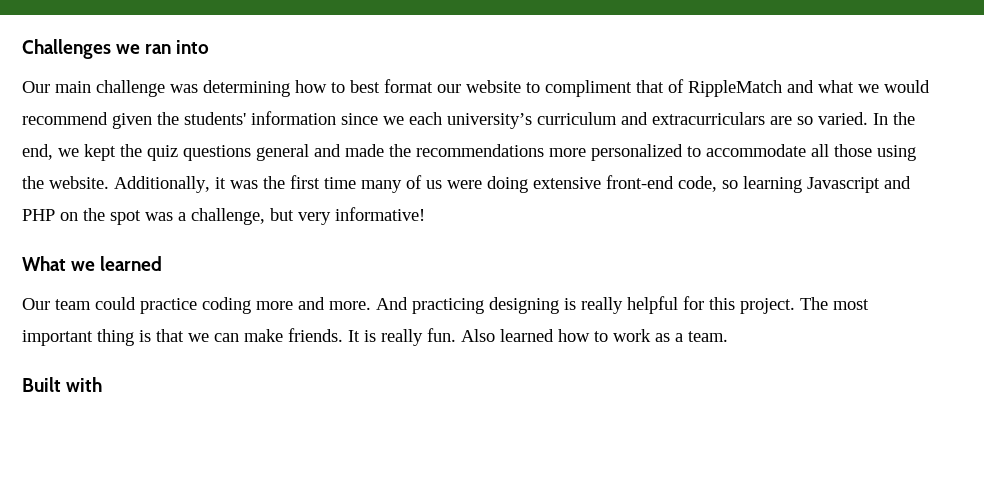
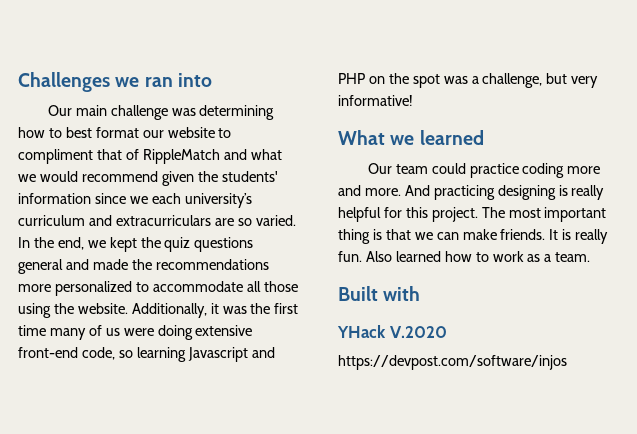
+ YHack V.2020
+ https://devpost.com/software/injos

